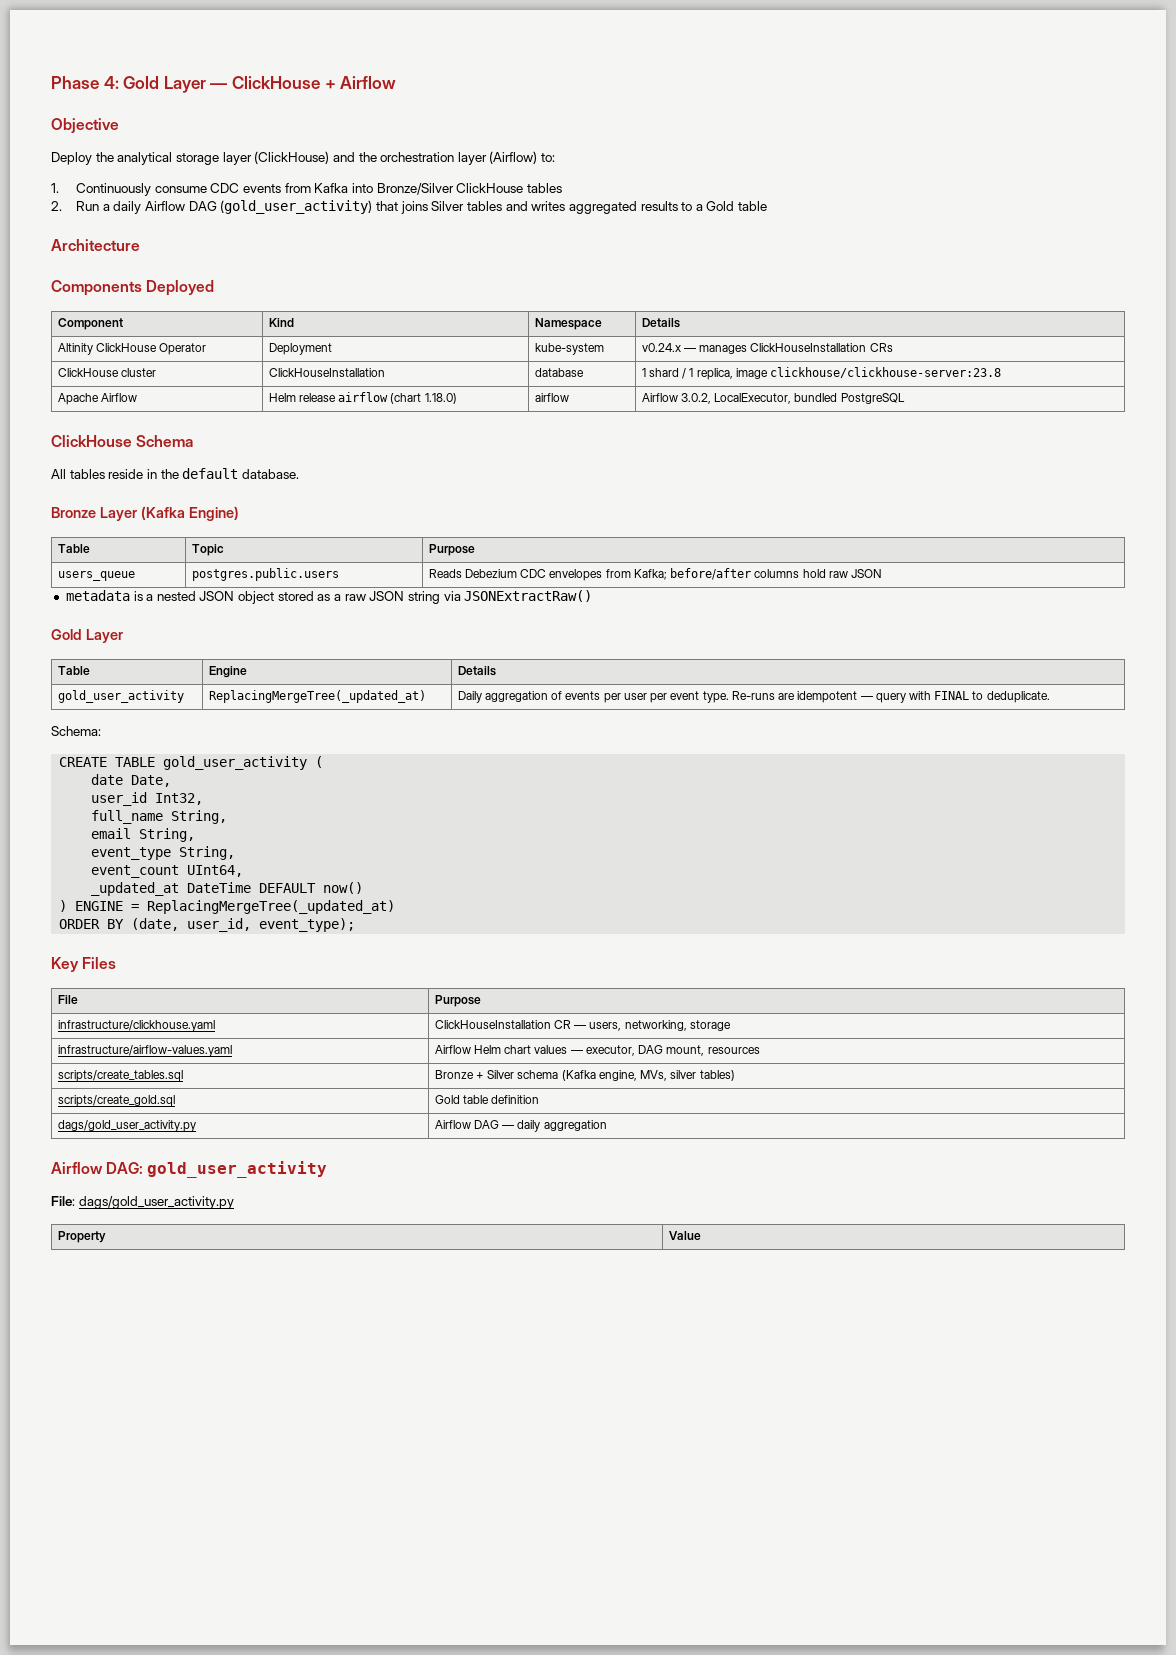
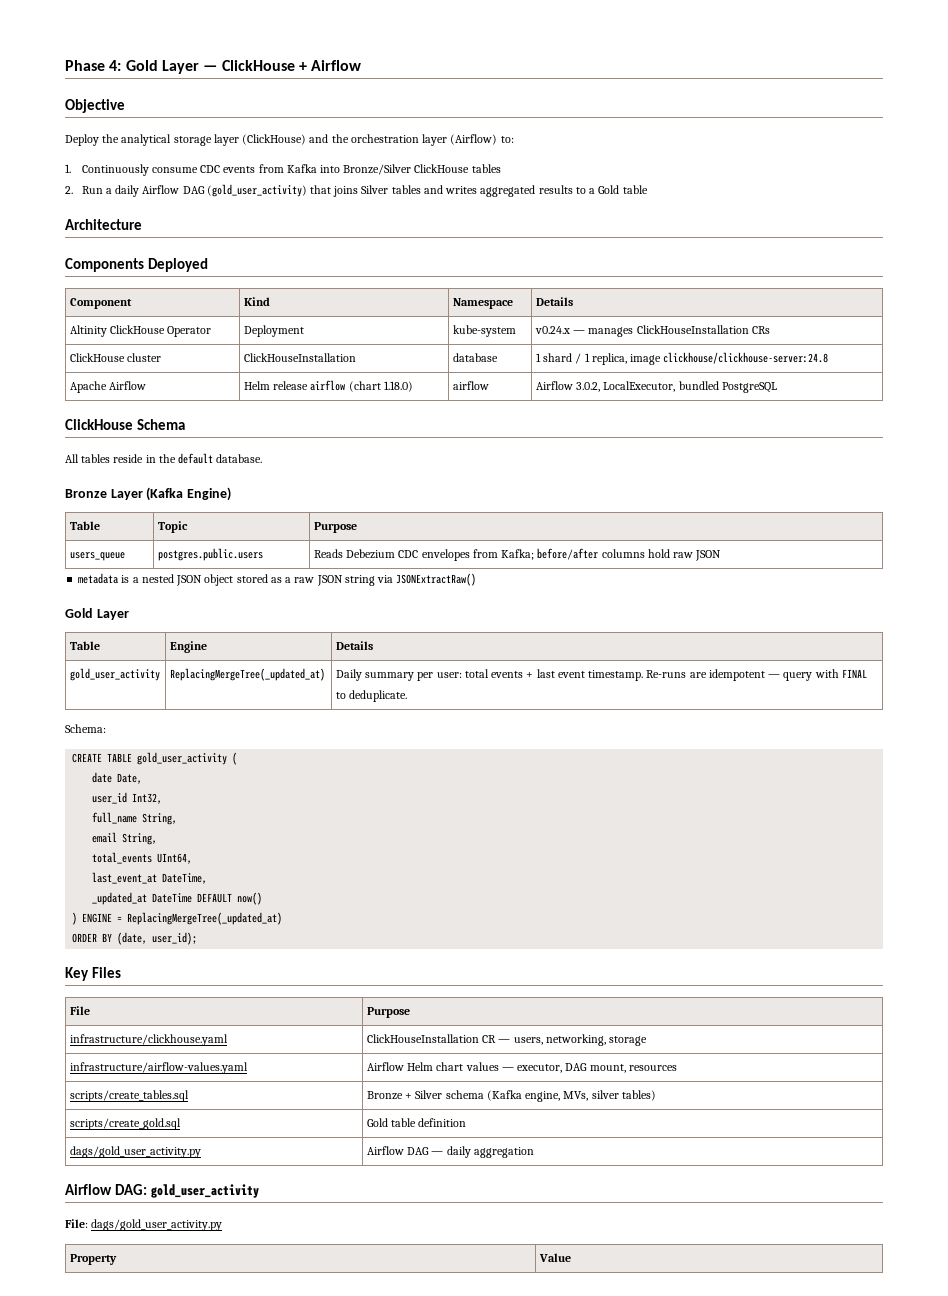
- ClickHouse cluster | ClickHouseInstallation | database | 1 shard / 1 replica, image clickhouse/clickhouse-server:23.8
+ ClickHouse cluster | ClickHouseInstallation | database | 1 shard / 1 replica, image clickhouse/clickhouse-server:24.8
- gold_user_activity | ReplacingMergeTree(_updated_at) | Daily aggregation of events per user per event type. Re-runs are idempotent — query with FINAL to deduplicate.
+ gold_user_activity | ReplacingMergeTree(_updated_at) | Daily summary per user: total events + last event timestamp. Re-runs are idempotent — query with FINAL to deduplicate.
- event_type String,
- event_count UInt64,
+ total_events UInt64,
+ last_event_at DateTime,
- ORDER BY (date, user_id, event_type);
+ ORDER BY (date, user_id);

